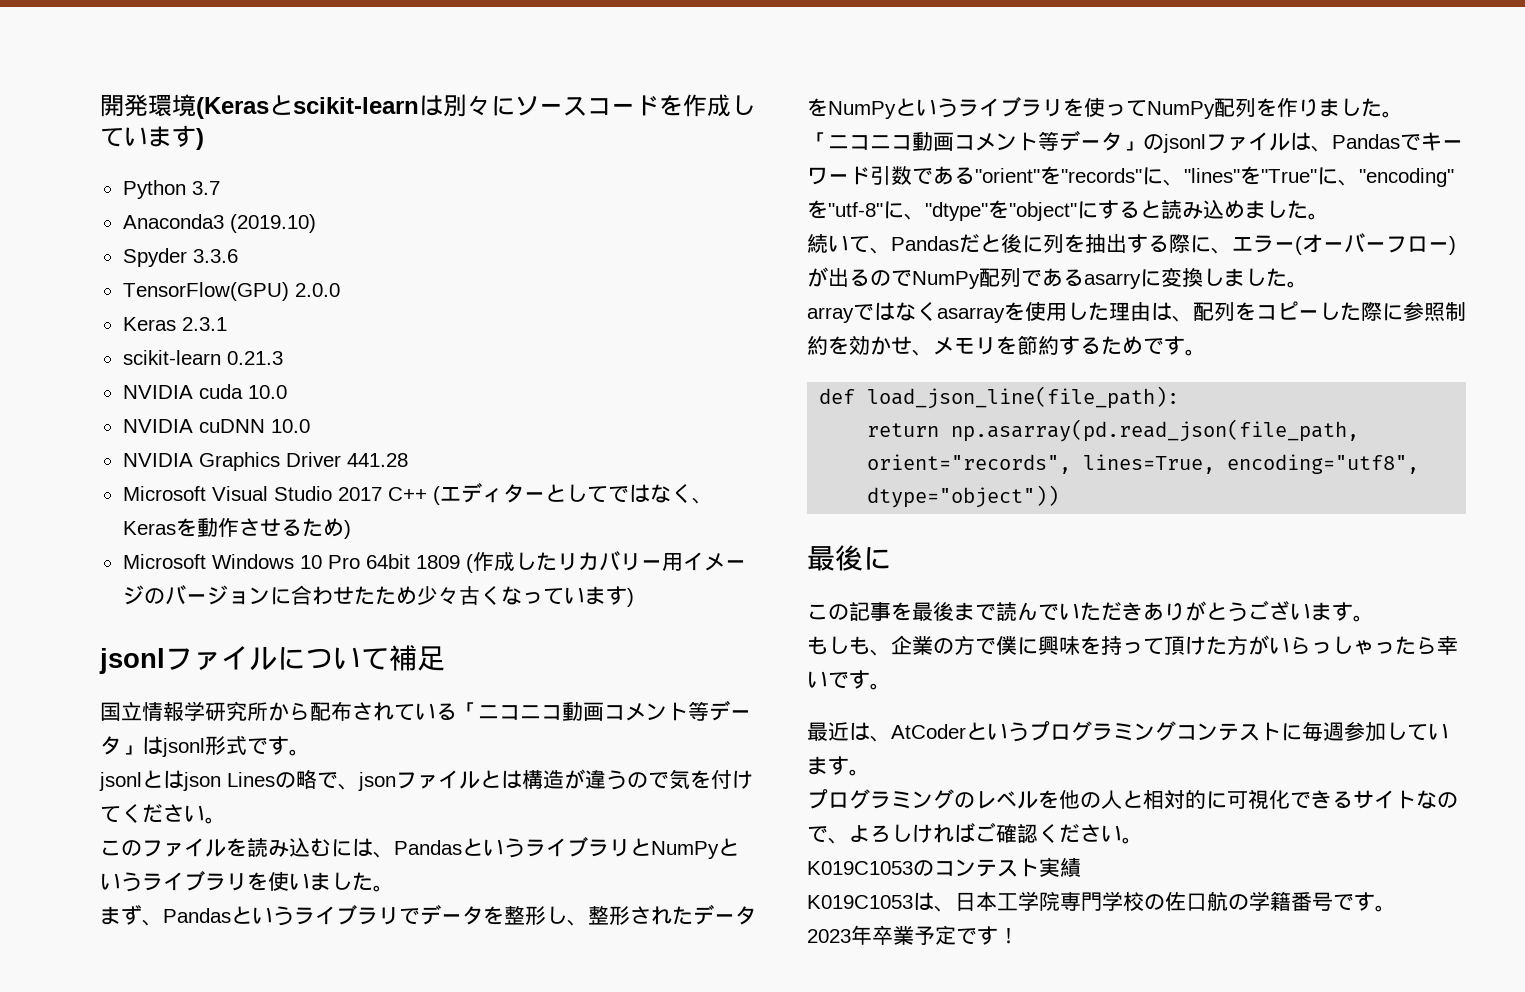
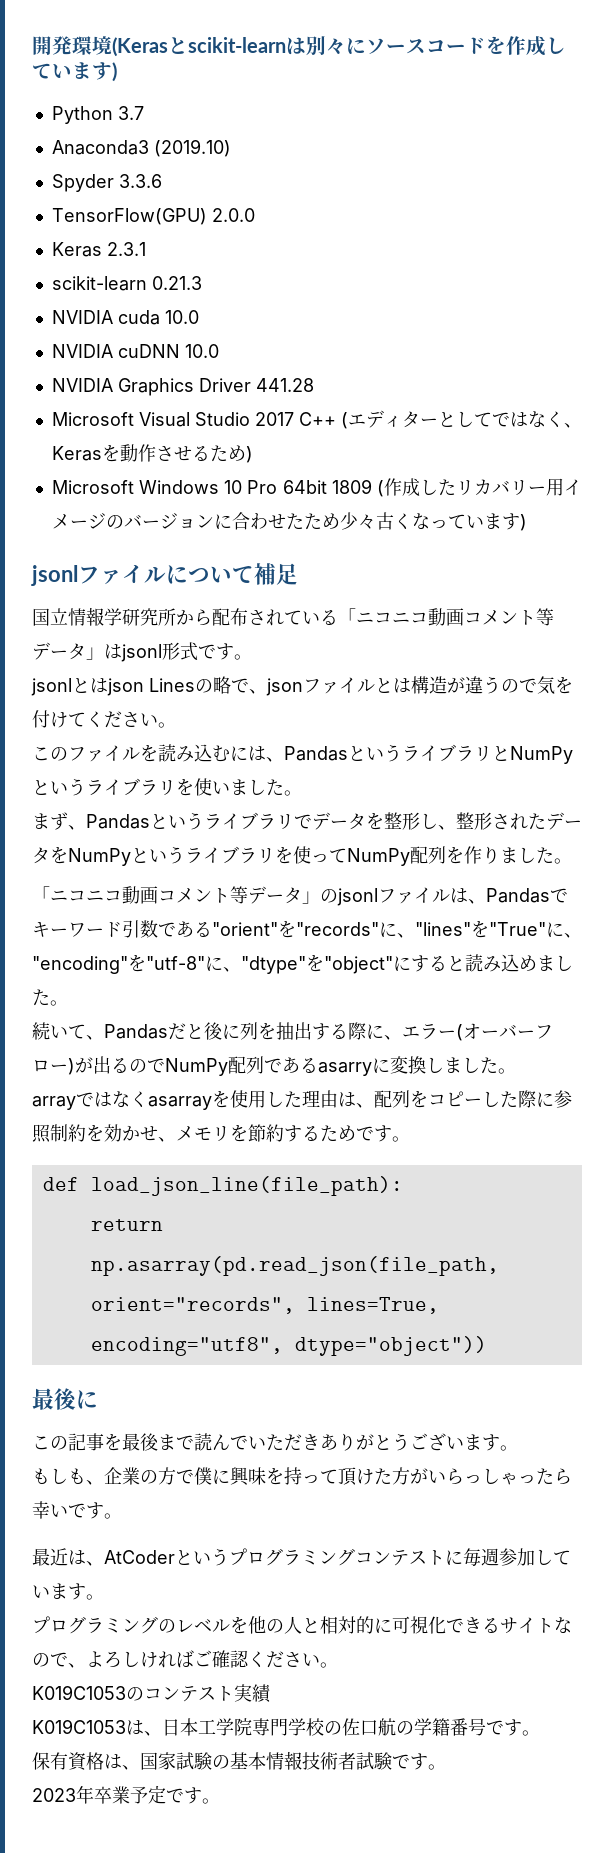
+ 保有資格は、国家試験の基本情報技術者試験です。
- 2023年卒業予定です！
+ 2023年卒業予定です。

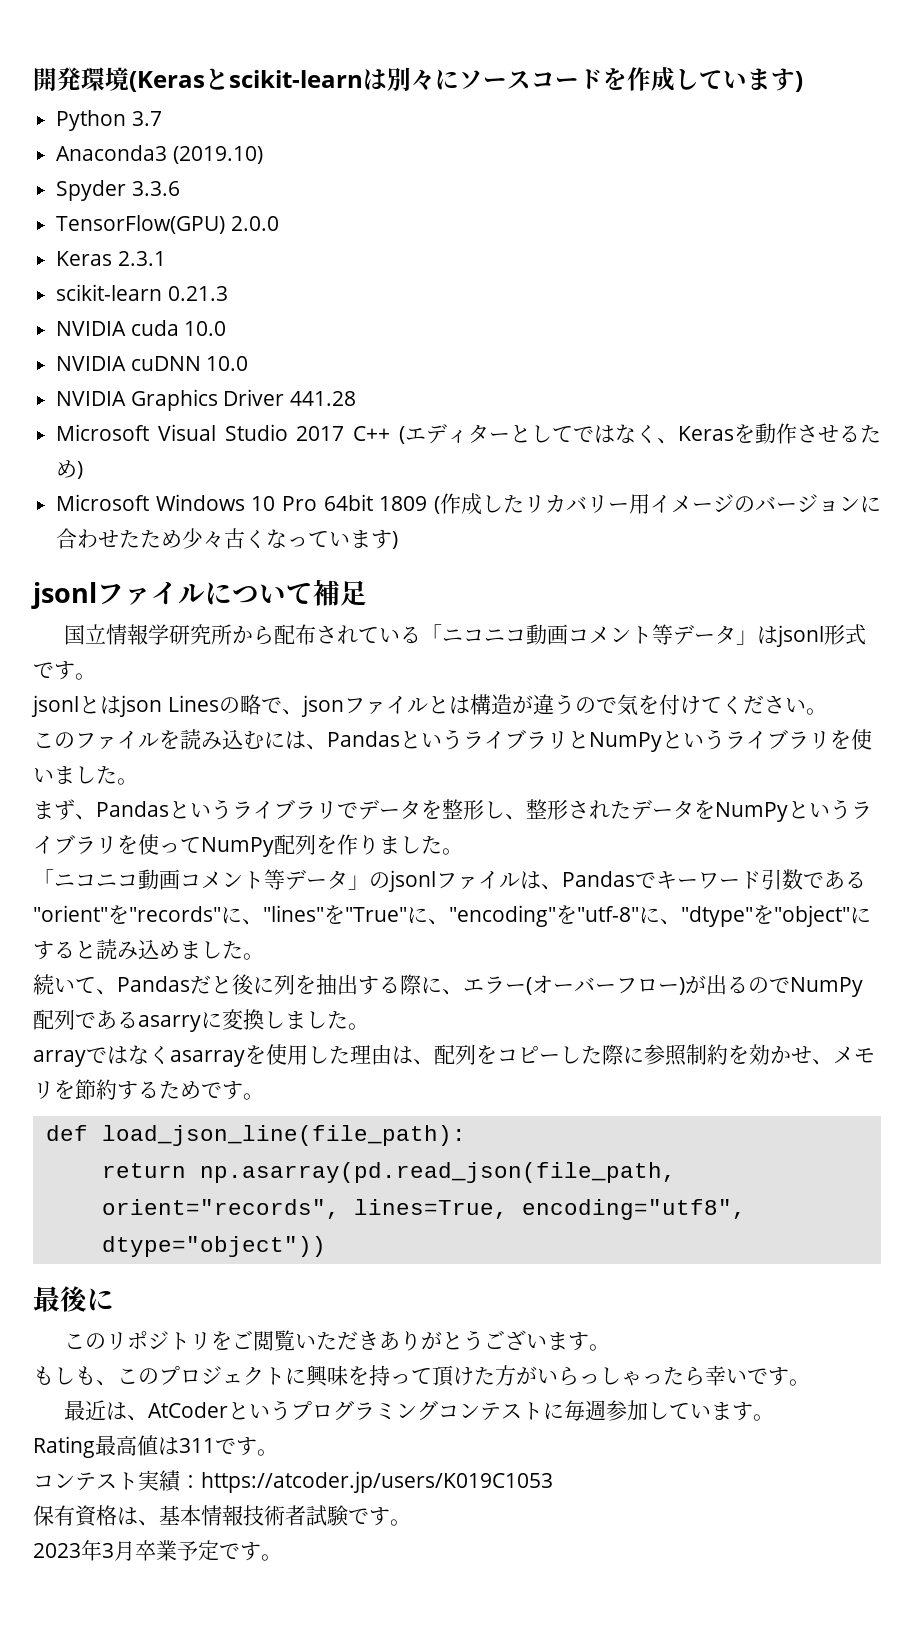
- この記事を最後まで読んでいただきありがとうございます。
+ このリポジトリをご閲覧いただきありがとうございます。
- もしも、企業の方で僕に興味を持って頂けた方がいらっしゃったら幸いです。
+ もしも、このプロジェクトに興味を持って頂けた方がいらっしゃったら幸いです。
- プログラミングのレベルを他の人と相対的に可視化できるサイトなので、よろしければご確認ください。
- K019C1053のコンテスト実績
- K019C1053は、日本工学院専門学校の佐口航の学籍番号です。
+ Rating最高値は311です。
+ コンテスト実績：https://atcoder.jp/users/K019C1053
- 保有資格は、国家試験の基本情報技術者試験です。
+ 保有資格は、基本情報技術者試験です。
- 2023年卒業予定です。
+ 2023年3月卒業予定です。

